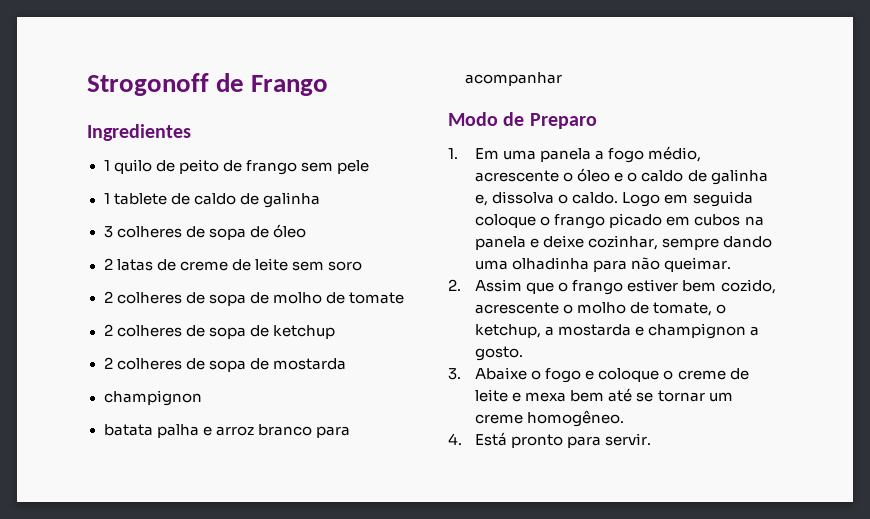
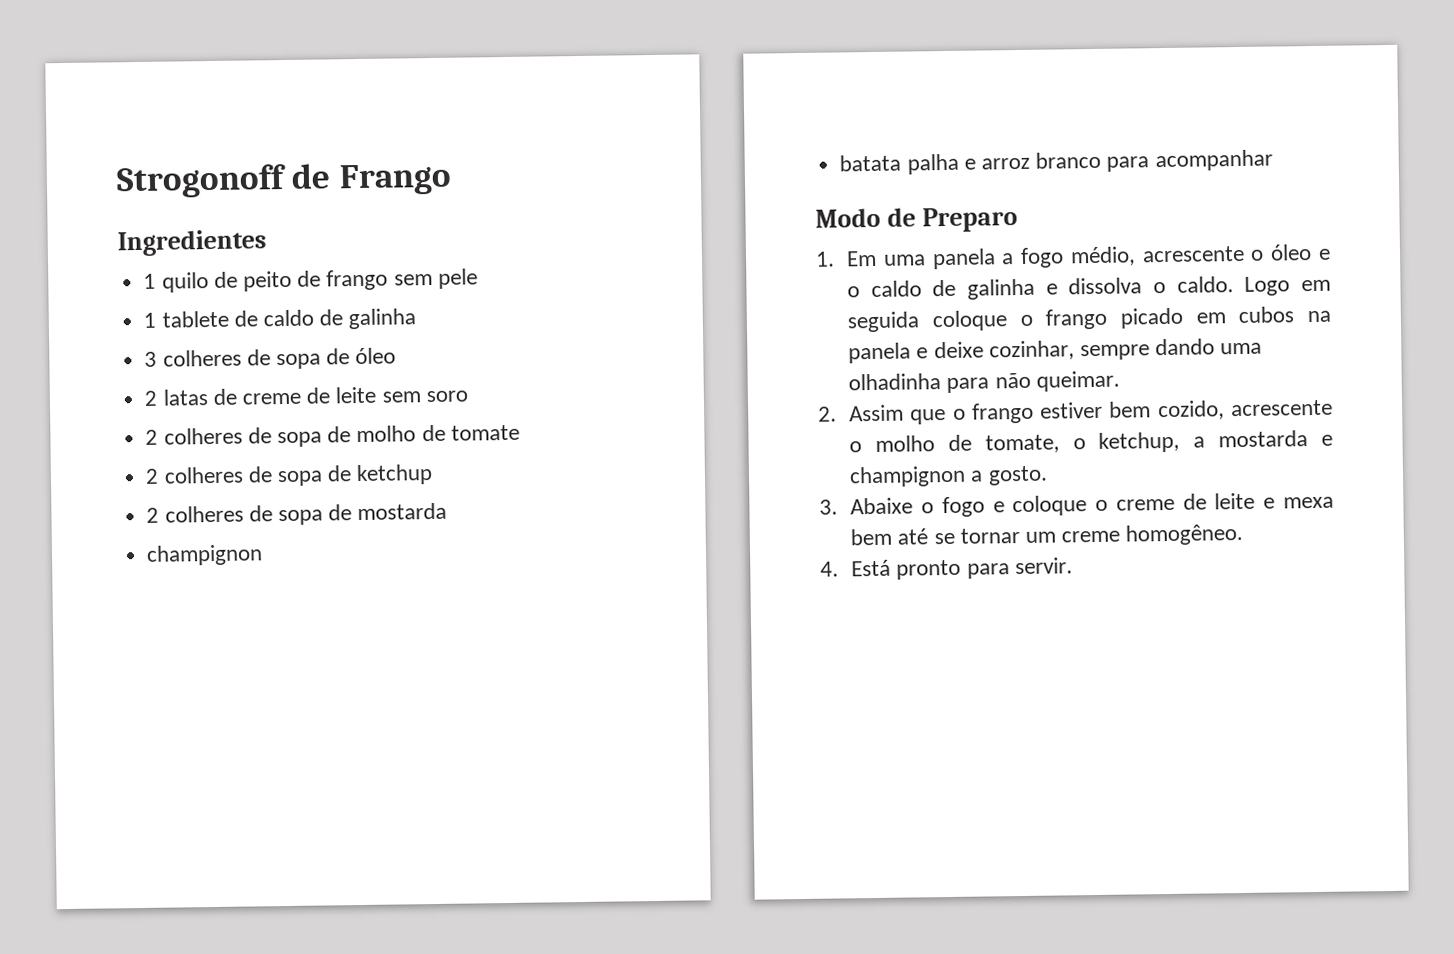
- 1. Em uma panela a fogo médio, acrescente o óleo e o caldo de galinha e, dissolva o caldo.
+ 1. Em uma panela a fogo médio, acrescente o óleo e o caldo de galinha e dissolva o caldo.

